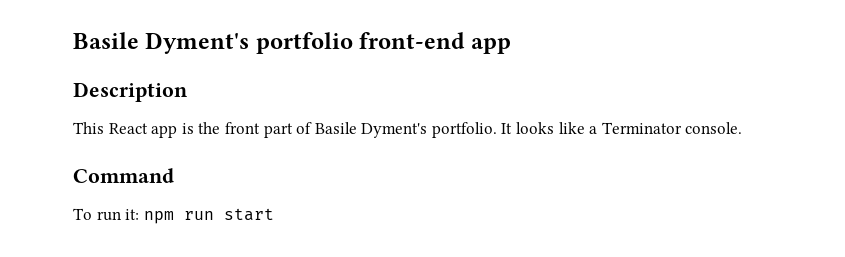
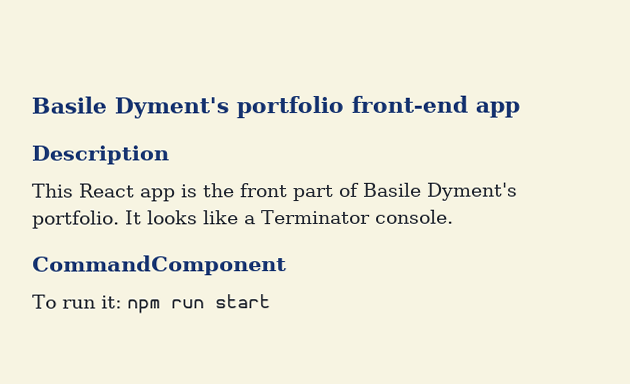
- Command
+ CommandComponent

